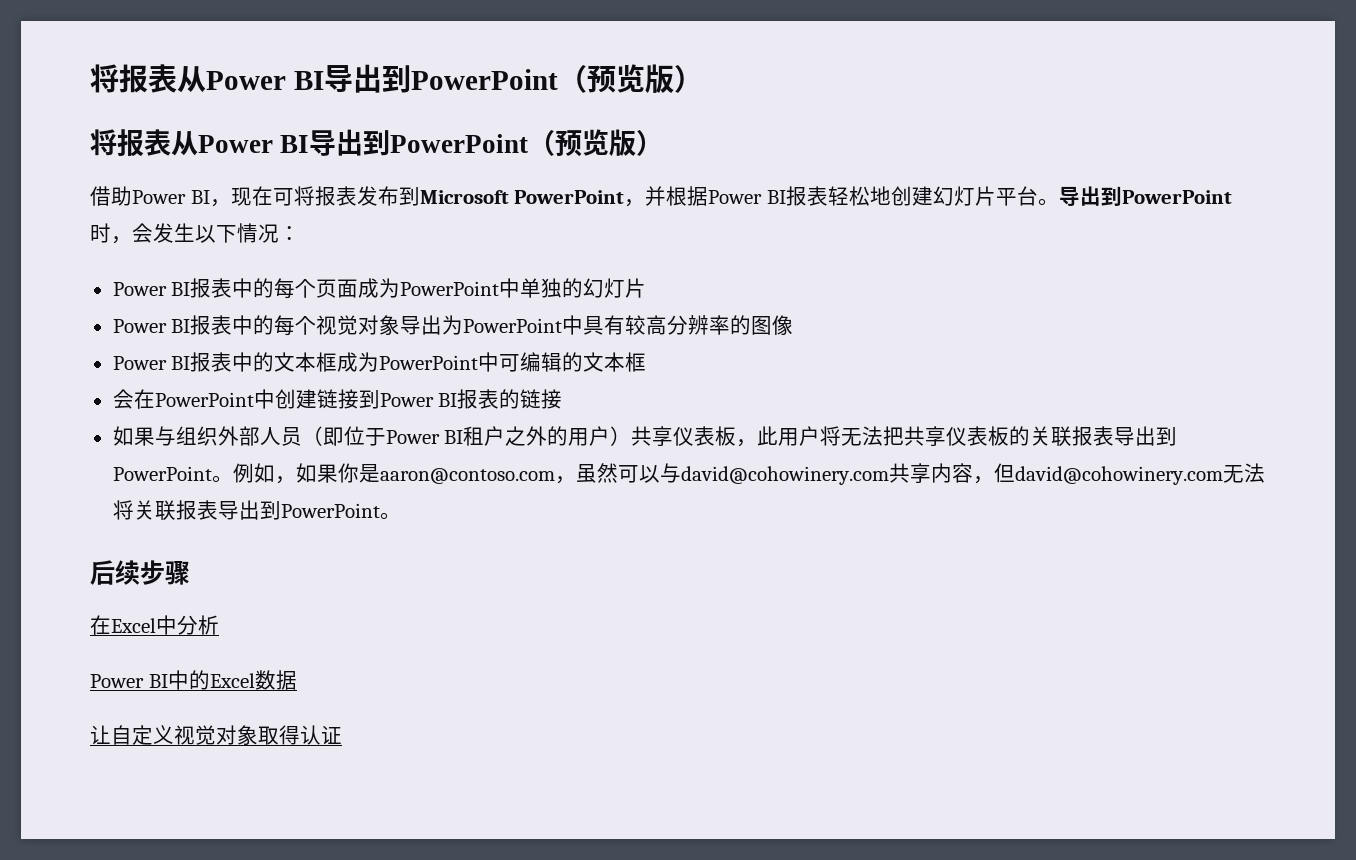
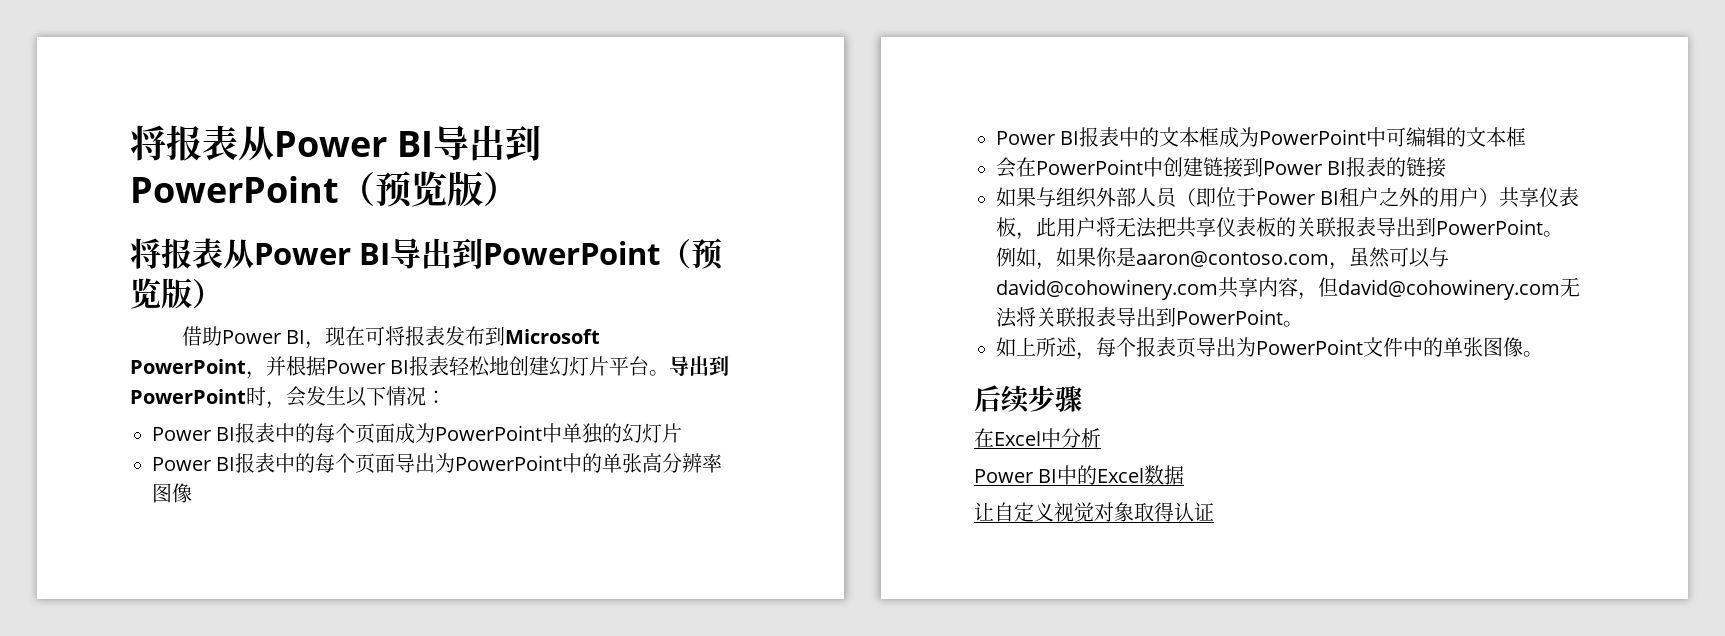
- Power BI报表中的每个视觉对象导出为PowerPoint中具有较高分辨率的图像
+ Power BI报表中的每个页面导出为PowerPoint中的单张高分辨率图像
+ 如上所述，每个报表页导出为PowerPoint文件中的单张图像。

